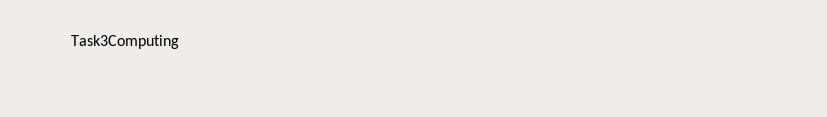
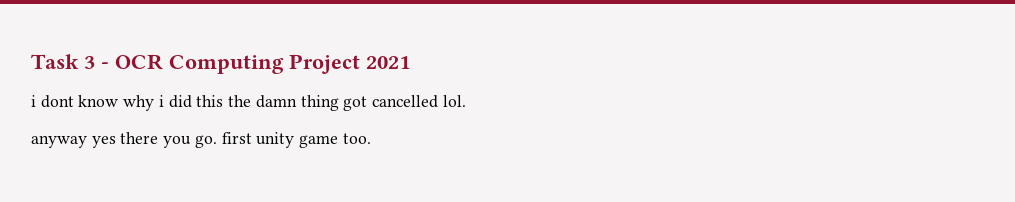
- Task3Computing
+ Task 3 - OCR Computing Project 2021
+ i dont know why i did this the damn thing got cancelled lol.
+ anyway yes there you go. first unity game too.

